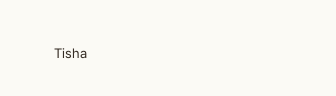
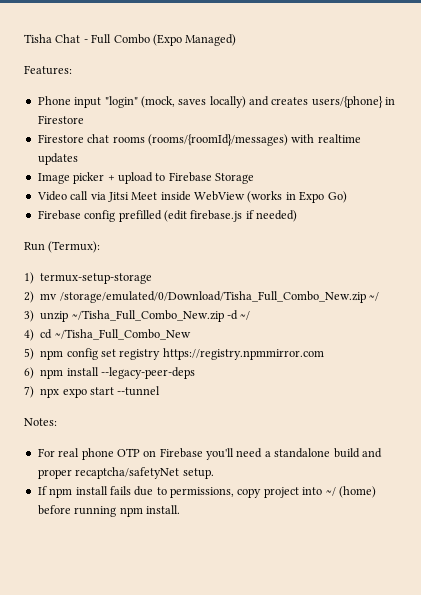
- Tisha
+ Tisha Chat - Full Combo (Expo Managed)
+ Features:
+ Phone input "login" (mock, saves locally) and creates users/{phone} in Firestore
+ Firestore chat rooms (rooms/{roomId}/messages) with realtime updates
+ Image picker + upload to Firebase Storage
+ Video call via Jitsi Meet inside WebView (works in Expo Go)
+ Firebase config prefilled (edit firebase.js if needed)
+ Run (Termux):
+ 1) termux-setup-storage
+ 2) mv /storage/emulated/0/Download/Tisha_Full_Combo_New.zip ~/
+ 3) unzip ~/Tisha_Full_Combo_New.zip -d ~/
+ 4) cd ~/Tisha_Full_Combo_New
+ 5) npm config set registry https://registry.npmmirror.com
+ 6) npm install --legacy-peer-deps
+ 7) npx expo start --tunnel
+ Notes:
+ For real phone OTP on Firebase you'll need a standalone build and proper recaptcha/safetyNet setup.
+ If npm install fails due to permissions, copy project into ~/ (home) before running npm install.

